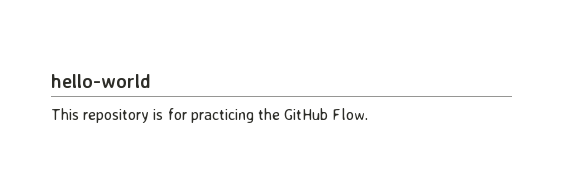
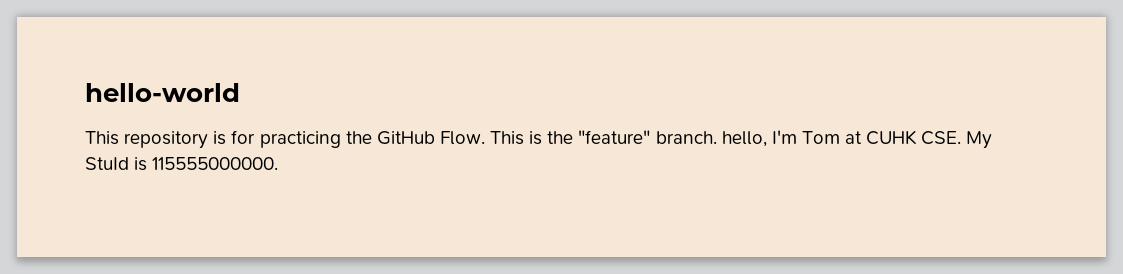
+ This is the "feature" branch. hello, I'm Tom at CUHK CSE. My StuId is 115555000000.

